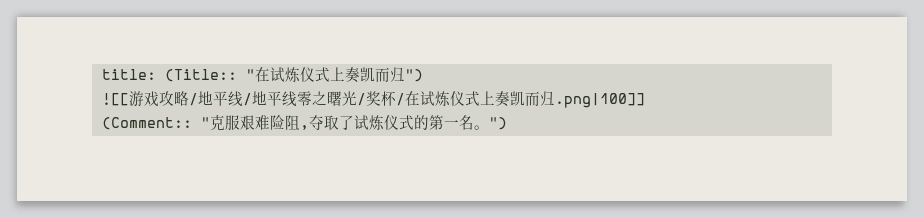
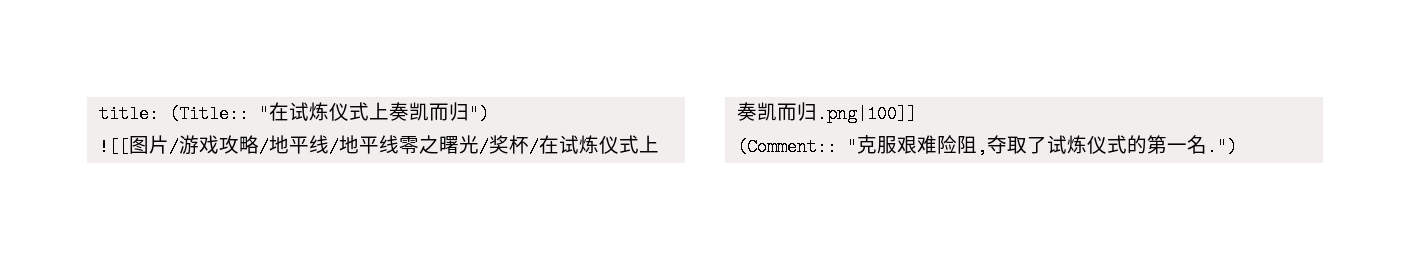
- ![[游戏攻略/地平线/地平线零之曙光/奖杯/在试炼仪式上奏凯而归.png|100]]
+ ![[图片/游戏攻略/地平线/地平线零之曙光/奖杯/在试炼仪式上奏凯而归.png|100]]
- (Comment:: "克服艰难险阻,夺取了试炼仪式的第一名。")
+ (Comment:: "克服艰难险阻,夺取了试炼仪式的第一名.")

